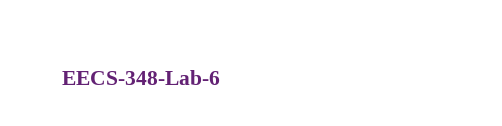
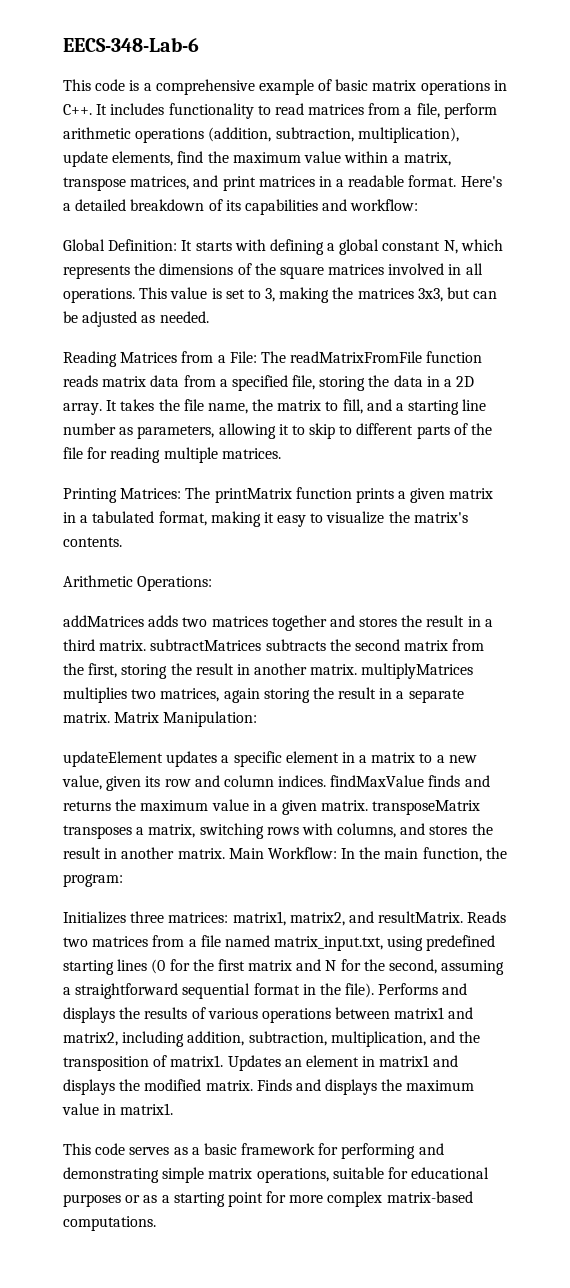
+ This code is a comprehensive example of basic matrix operations in C++. It includes functionality to read matrices from a file, perform arithmetic operations (addition, subtraction, multiplication), update elements, find the maximum value within a matrix, transpose matrices, and print matrices in a readable format. Here's a detailed breakdown of its capabilities and workflow:
+ Global Definition: It starts with defining a global constant N, which represents the dimensions of the square matrices involved in all operations. This value is set to 3, making the matrices 3x3, but can be adjusted as needed.
+ Reading Matrices from a File: The readMatrixFromFile function reads matrix data from a specified file, storing the data in a 2D array. It takes the file name, the matrix to fill, and a starting line number as parameters, allowing it to skip to different parts of the file for reading multiple matrices.
+ Printing Matrices: The printMatrix function prints a given matrix in a tabulated format, making it easy to visualize the matrix's contents.
+ Arithmetic Operations:
+ addMatrices adds two matrices together and stores the result in a third matrix. subtractMatrices subtracts the second matrix from the first, storing the result in another matrix. multiplyMatrices multiplies two matrices, again storing the result in a separate matrix. Matrix Manipulation:
+ updateElement updates a specific element in a matrix to a new value, given its row and column indices. findMaxValue finds and returns the maximum value in a given matrix. transposeMatrix transposes a matrix, switching rows with columns, and stores the result in another matrix. Main Workflow: In the main function, the program:
+ Initializes three matrices: matrix1, matrix2, and resultMatrix. Reads two matrices from a file named matrix_input.txt, using predefined starting lines (0 for the first matrix and N for the second, assuming a straightforward sequential format in the file). Performs and displays the results of various operations between matrix1 and matrix2, including addition, subtraction, multiplication, and the transposition of matrix1. Updates an element in matrix1 and displays the modified matrix. Finds and displays the maximum value in matrix1.
+ This code serves as a basic framework for performing and demonstrating simple matrix operations, suitable for educational purposes or as a starting point for more complex matrix-based computations.

